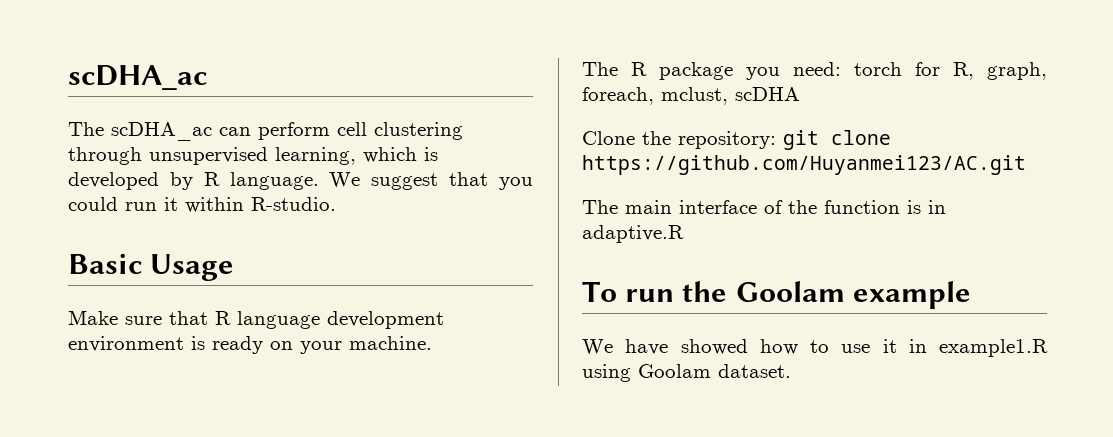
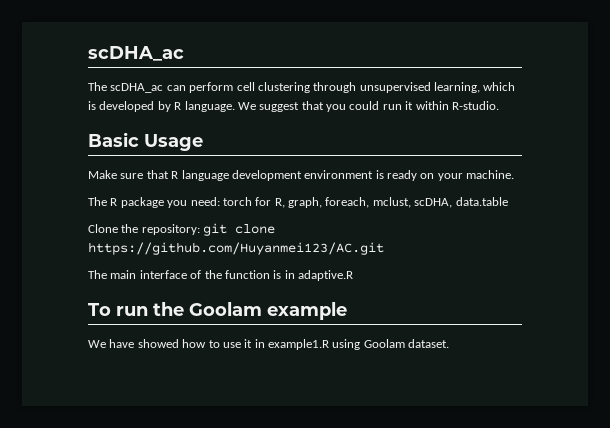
- The R package you need: torch for R, graph, foreach, mclust, scDHA
+ The R package you need: torch for R, graph, foreach, mclust, scDHA, data.table

